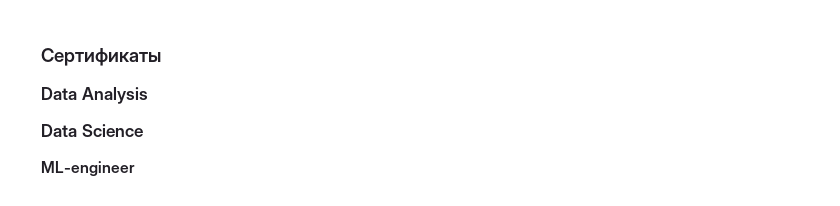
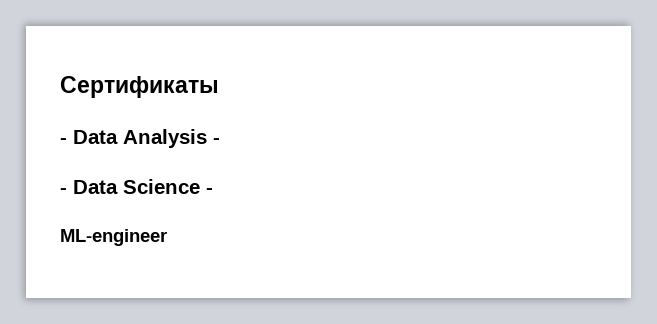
- Data Analysis
- Data Science
+ - Data Analysis -
+ - Data Science -

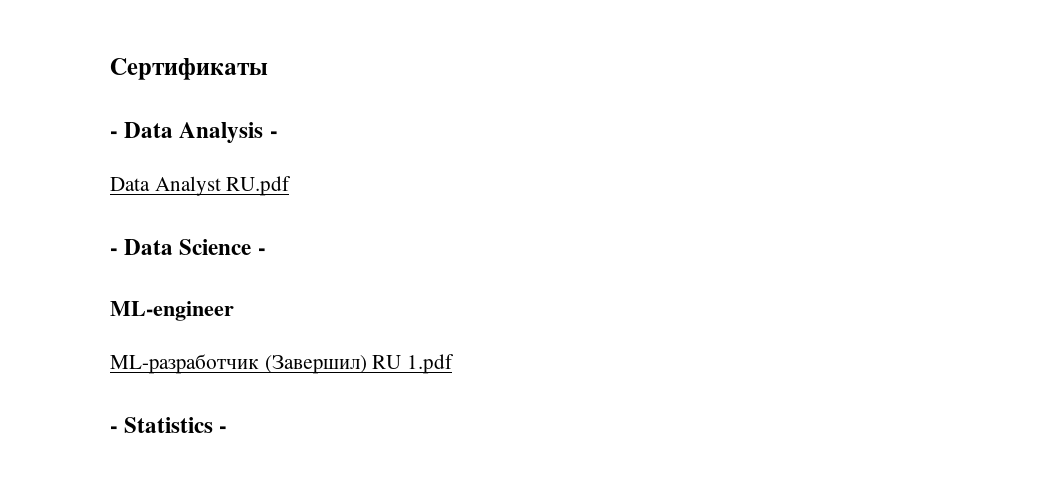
+ Data Analyst RU.pdf
+ ML-разработчик (Завершил) RU 1.pdf
+ - Statistics -

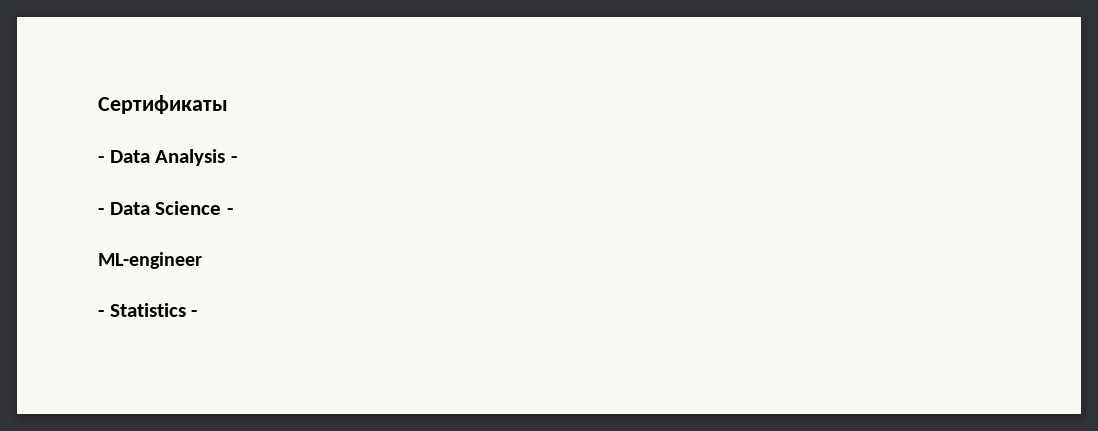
- Data Analyst RU.pdf
- ML-разработчик (Завершил) RU 1.pdf

